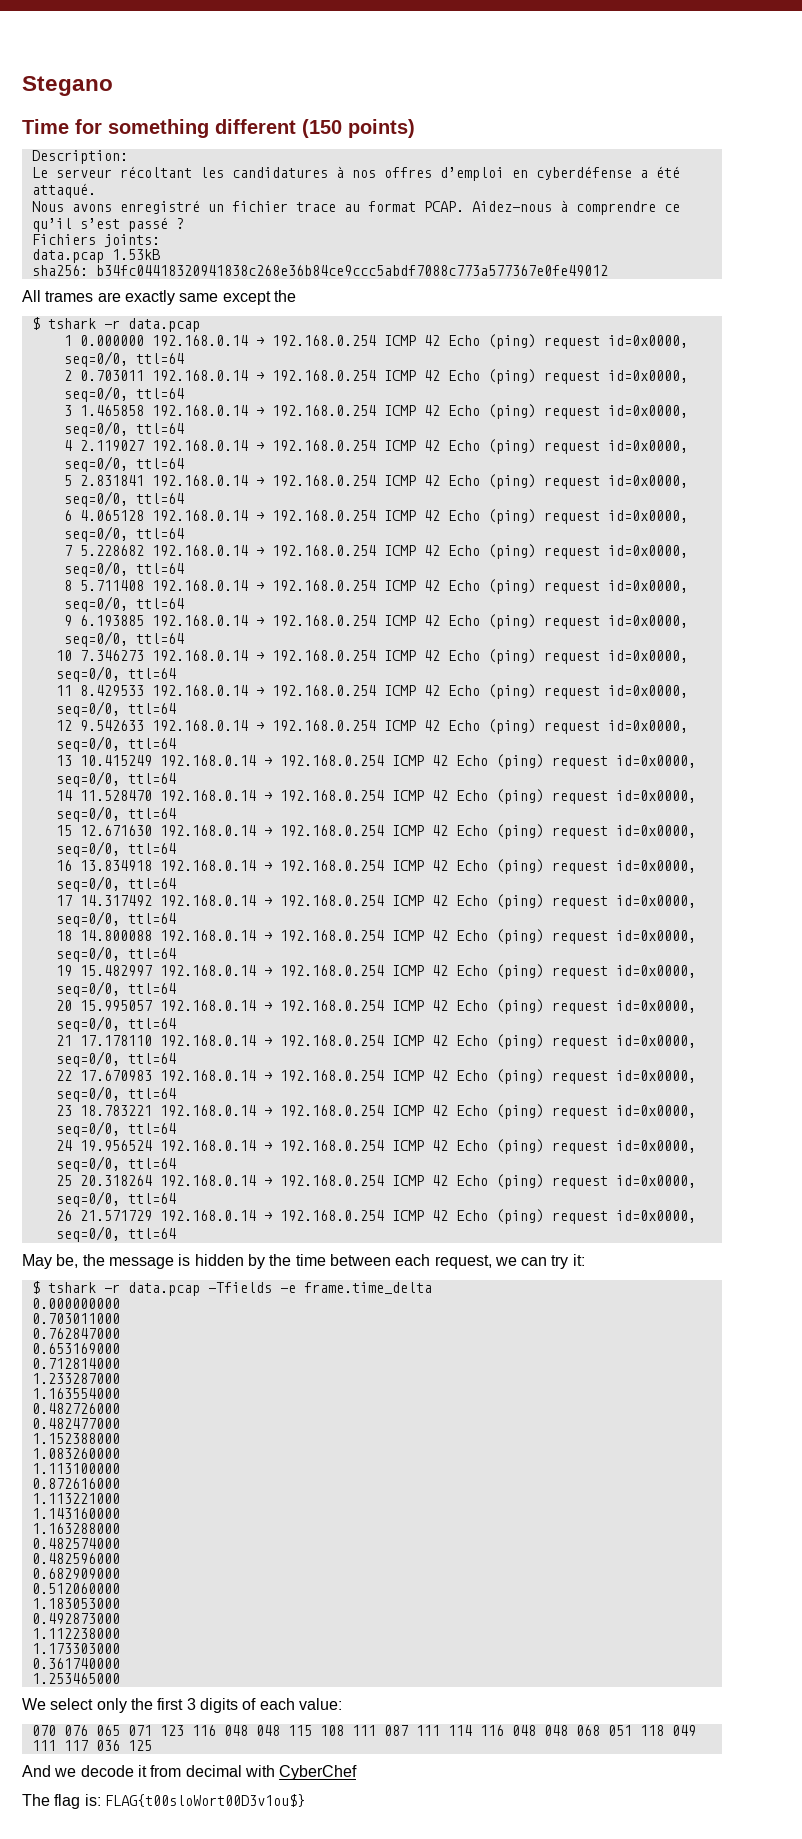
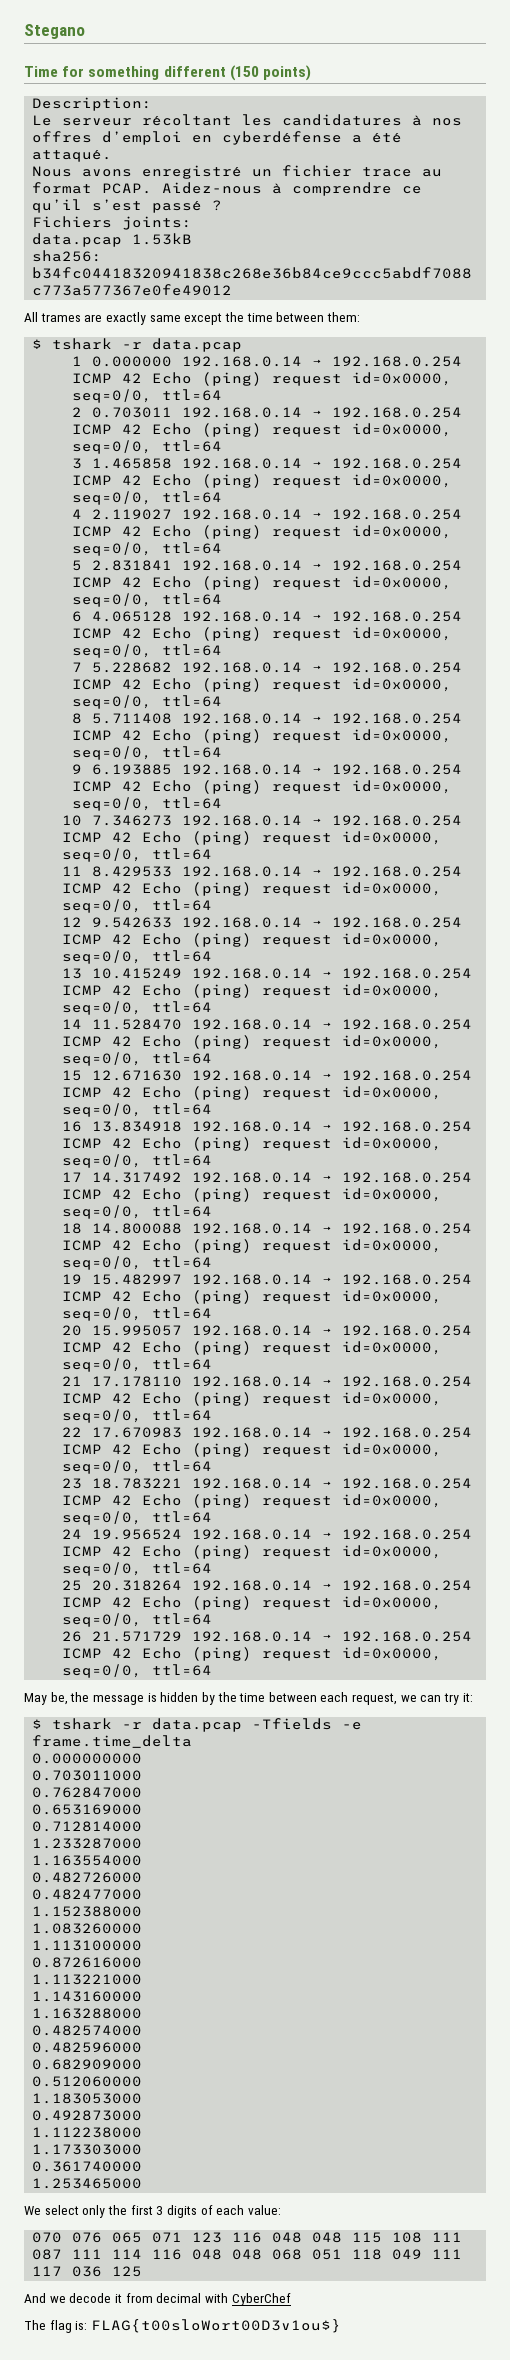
- All trames are exactly same except the
+ All trames are exactly same except the time between them:

